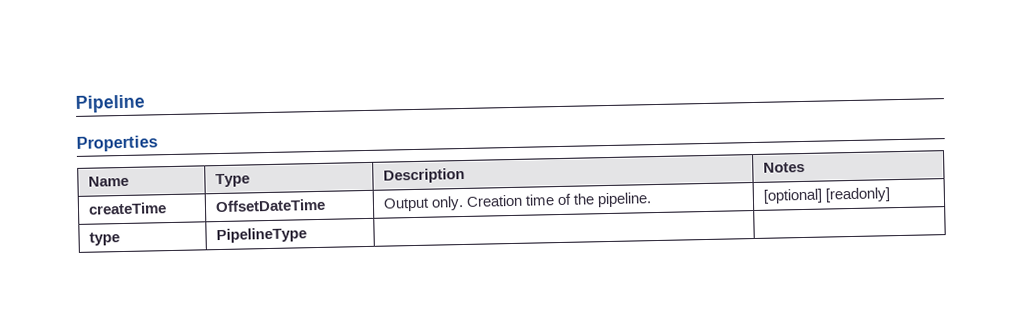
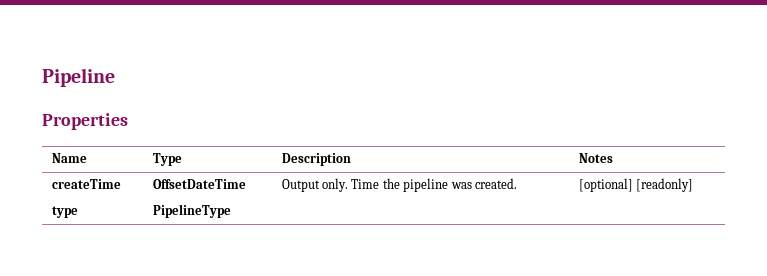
- createTime | OffsetDateTime | Output only. Creation time of the pipeline. | [optional] [readonly]
+ createTime | OffsetDateTime | Output only. Time the pipeline was created. | [optional] [readonly]

